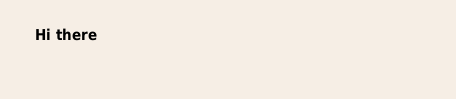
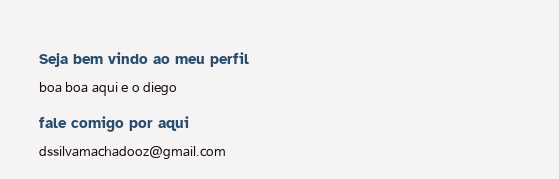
- Hi there
+ Seja bem vindo ao meu perfil
+ boa boa aqui e o diego
+ fale comigo por aqui
+ dssilvamachadooz@gmail.com

